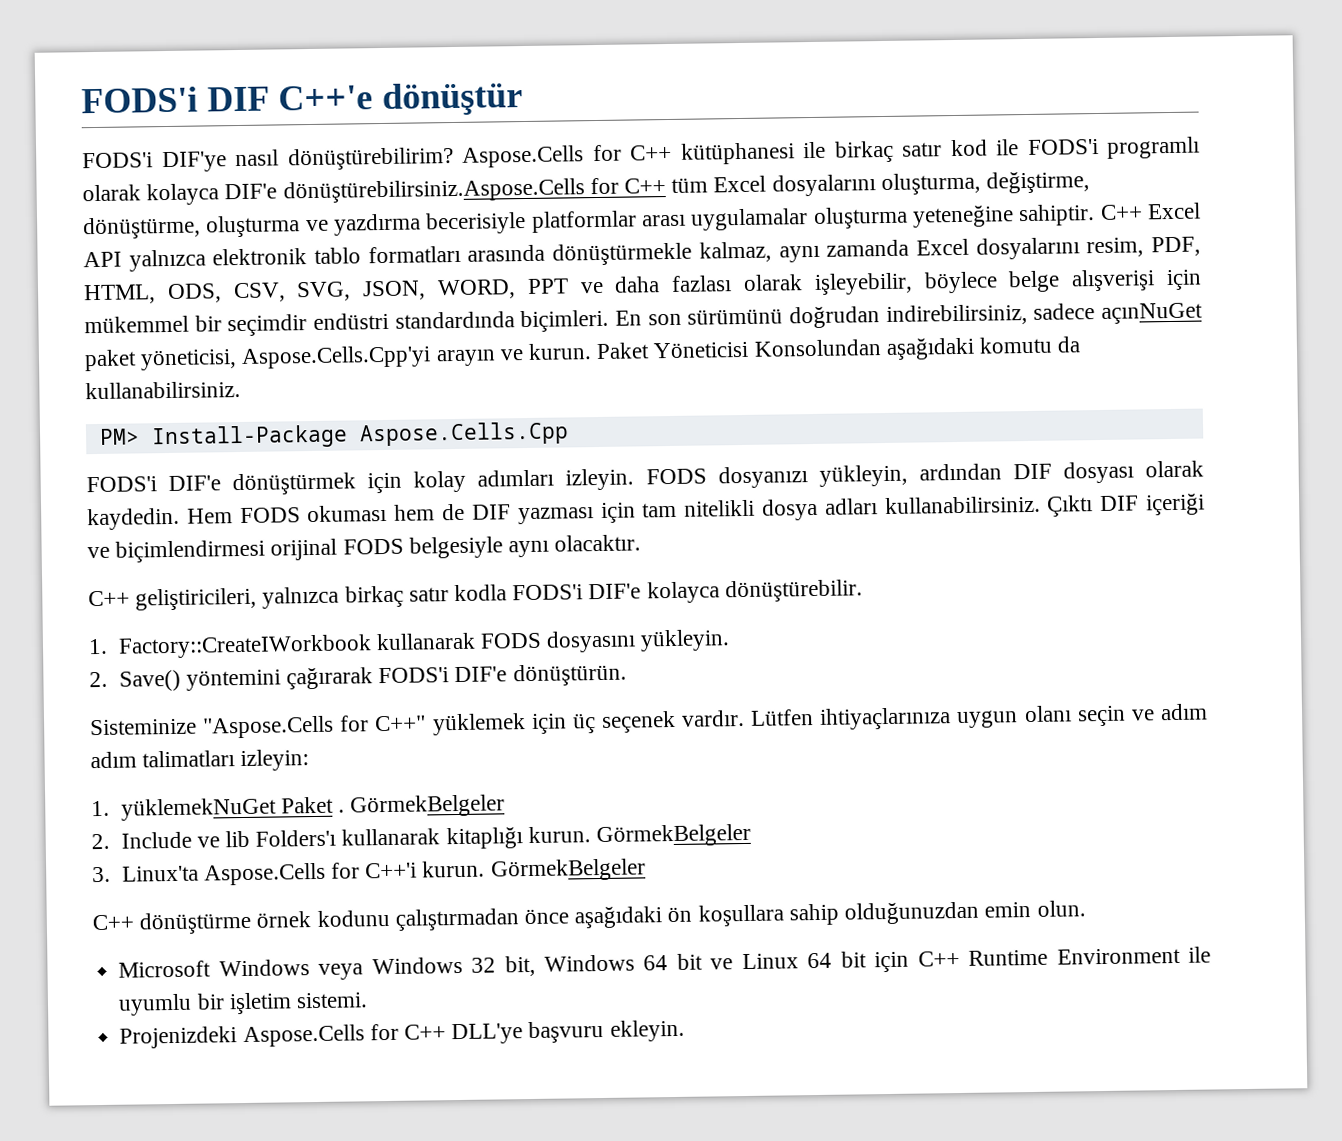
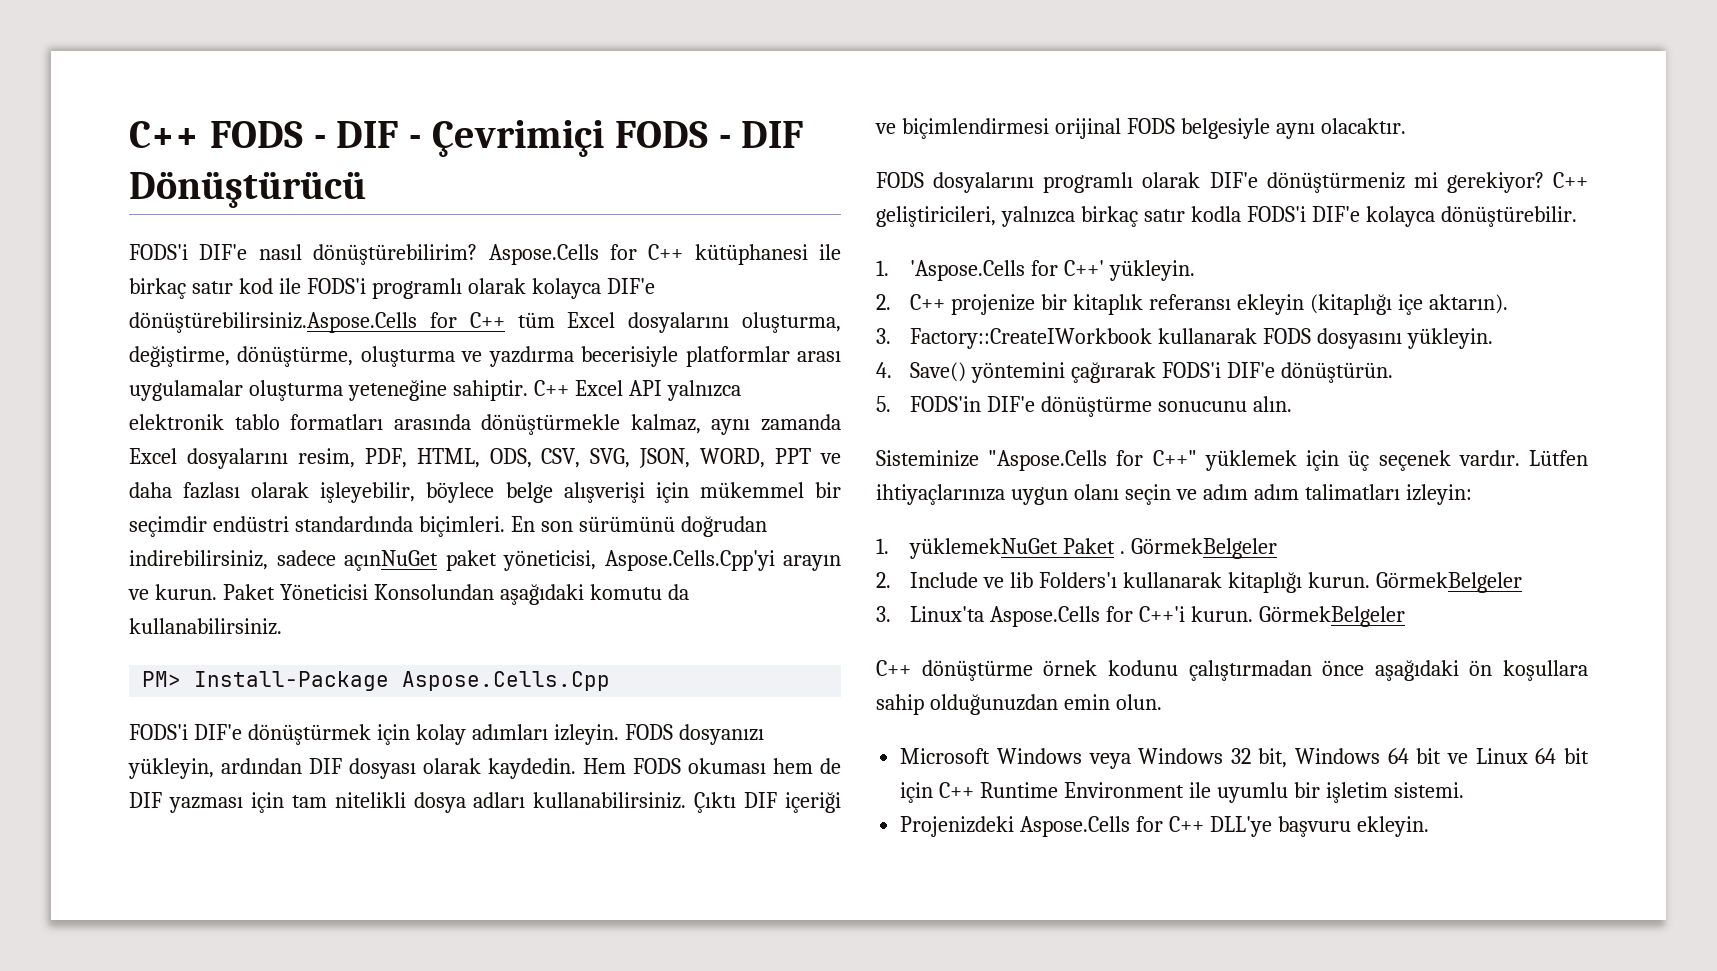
- FODS'i DIF C++'e dönüştür
- FODS'i DIF'ye nasıl dönüştürebilirim?
+ C++ FODS - DIF - Çevrimiçi FODS - DIF Dönüştürücü
+ FODS'i DIF'e nasıl dönüştürebilirim?
+ FODS dosyalarını programlı olarak DIF'e dönüştürmeniz mi gerekiyor?
- 1. Factory::CreateIWorkbook kullanarak FODS dosyasını yükleyin.
+ 1. 'Aspose.Cells for C++' yükleyin.
+ 2. C++ projenize bir kitaplık referansı ekleyin (kitaplığı içe aktarın).
+ 3. Factory::CreateIWorkbook kullanarak FODS dosyasını yükleyin.
- 2. Save() yöntemini çağırarak FODS'i DIF'e dönüştürün.
+ 4. Save() yöntemini çağırarak FODS'i DIF'e dönüştürün.
+ 5. FODS'in DIF'e dönüştürme sonucunu alın.

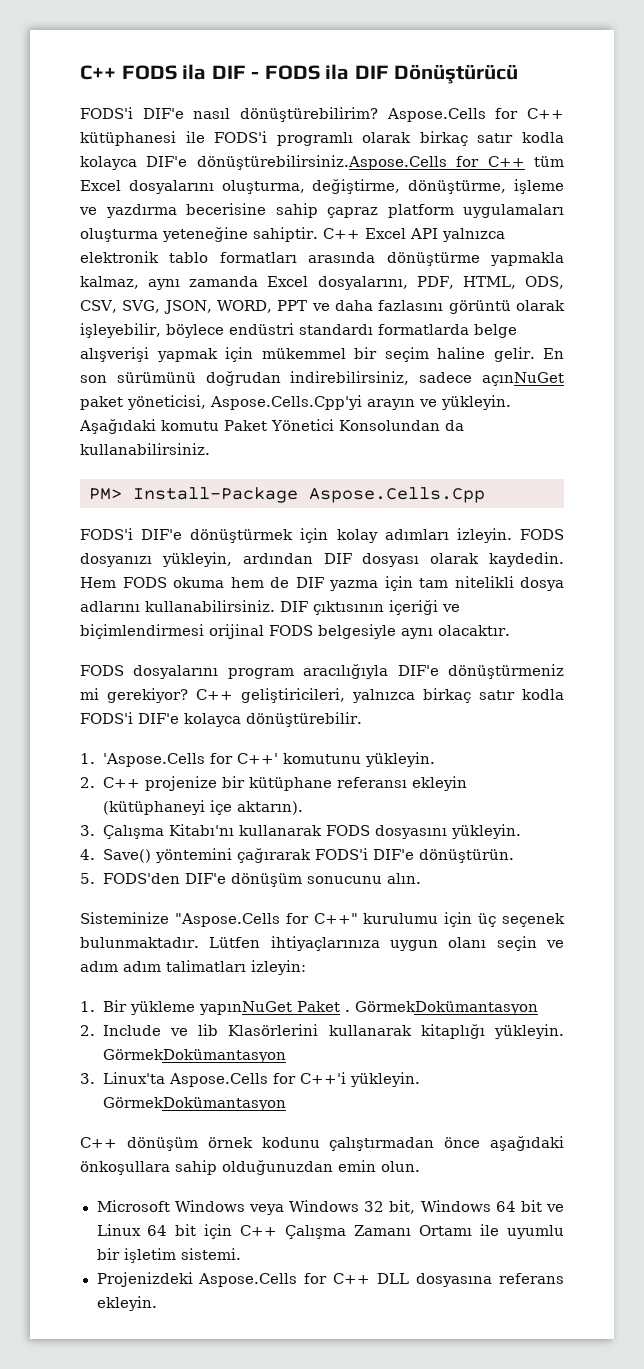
- C++ FODS - DIF - Çevrimiçi FODS - DIF Dönüştürücü
+ C++ FODS ila DIF - FODS ila DIF Dönüştürücü
- Aspose.Cells for C++ kütüphanesi ile birkaç satır kod ile FODS'i programlı olarak kolayca DIF'e dönüştürebilirsiniz.Aspose.Cells for C++ tüm Excel dosyalarını oluşturma, değiştirme, dönüştürme, oluşturma ve yazdırma becerisiyle platformlar arası uygulamalar oluşturma yeteneğine sahiptir.
+ Aspose.Cells for C++ kütüphanesi ile FODS'i programlı olarak birkaç satır kodla kolayca DIF'e dönüştürebilirsiniz.Aspose.Cells for C++ tüm Excel dosyalarını oluşturma, değiştirme, dönüştürme, işleme ve yazdırma becerisine sahip çapraz platform uygulamaları oluşturma yeteneğine sahiptir.
- C++ Excel API yalnızca elektronik tablo formatları arasında dönüştürmekle kalmaz, aynı zamanda Excel dosyalarını resim, PDF, HTML, ODS, CSV, SVG, JSON, WORD, PPT ve daha fazlası olarak işleyebilir, böylece belge alışverişi için mükemmel bir seçimdir endüstri standardında biçimleri.
+ C++ Excel API yalnızca elektronik tablo formatları arasında dönüştürme yapmakla kalmaz, aynı zamanda Excel dosyalarını, PDF, HTML, ODS, CSV, SVG, JSON, WORD, PPT ve daha fazlasını görüntü olarak işleyebilir, böylece endüstri standardı formatlarda belge alışverişi yapmak için mükemmel bir seçim haline gelir.
- En son sürümünü doğrudan indirebilirsiniz, sadece açınNuGet paket yöneticisi, Aspose.Cells.Cpp'yi arayın ve kurun. Paket Yöneticisi Konsolundan aşağıdaki komutu da kullanabilirsiniz.
+ En son sürümünü doğrudan indirebilirsiniz, sadece açınNuGet paket yöneticisi, Aspose.Cells.Cpp'yi arayın ve yükleyin. Aşağıdaki komutu Paket Yönetici Konsolundan da kullanabilirsiniz.
- Hem FODS okuması hem de DIF yazması için tam nitelikli dosya adları kullanabilirsiniz. Çıktı DIF içeriği ve biçimlendirmesi orijinal FODS belgesiyle aynı olacaktır.
+ Hem FODS okuma hem de DIF yazma için tam nitelikli dosya adlarını kullanabilirsiniz. DIF çıktısının içeriği ve biçimlendirmesi orijinal FODS belgesiyle aynı olacaktır.
- FODS dosyalarını programlı olarak DIF'e dönüştürmeniz mi gerekiyor?
+ FODS dosyalarını program aracılığıyla DIF'e dönüştürmeniz mi gerekiyor?
- 1. 'Aspose.Cells for C++' yükleyin.
+ 1. 'Aspose.Cells for C++' komutunu yükleyin.
- 2. C++ projenize bir kitaplık referansı ekleyin (kitaplığı içe aktarın).
+ 2. C++ projenize bir kütüphane referansı ekleyin (kütüphaneyi içe aktarın).
- 3. Factory::CreateIWorkbook kullanarak FODS dosyasını yükleyin.
+ 3. Çalışma Kitabı'nı kullanarak FODS dosyasını yükleyin.
- 5. FODS'in DIF'e dönüştürme sonucunu alın.
+ 5. FODS'den DIF'e dönüşüm sonucunu alın.
- Sisteminize "Aspose.Cells for C++" yüklemek için üç seçenek vardır.
+ Sisteminize "Aspose.Cells for C++" kurulumu için üç seçenek bulunmaktadır.
- 1. yüklemekNuGet Paket . GörmekBelgeler
+ 1. Bir yükleme yapınNuGet Paket . GörmekDokümantasyon
- 2. Include ve lib Folders'ı kullanarak kitaplığı kurun. GörmekBelgeler
+ 2. Include ve lib Klasörlerini kullanarak kitaplığı yükleyin. GörmekDokümantasyon
- 3. Linux'ta Aspose.Cells for C++'i kurun. GörmekBelgeler
- C++ dönüştürme örnek kodunu çalıştırmadan önce aşağıdaki ön koşullara sahip olduğunuzdan emin olun.
+ 3. Linux'ta Aspose.Cells for C++'i yükleyin. GörmekDokümantasyon
+ C++ dönüşüm örnek kodunu çalıştırmadan önce aşağıdaki önkoşullara sahip olduğunuzdan emin olun.
- Microsoft Windows veya Windows 32 bit, Windows 64 bit ve Linux 64 bit için C++ Runtime Environment ile uyumlu bir işletim sistemi.
+ Microsoft Windows veya Windows 32 bit, Windows 64 bit ve Linux 64 bit için C++ Çalışma Zamanı Ortamı ile uyumlu bir işletim sistemi.
- Projenizdeki Aspose.Cells for C++ DLL'ye başvuru ekleyin.
+ Projenizdeki Aspose.Cells for C++ DLL dosyasına referans ekleyin.

